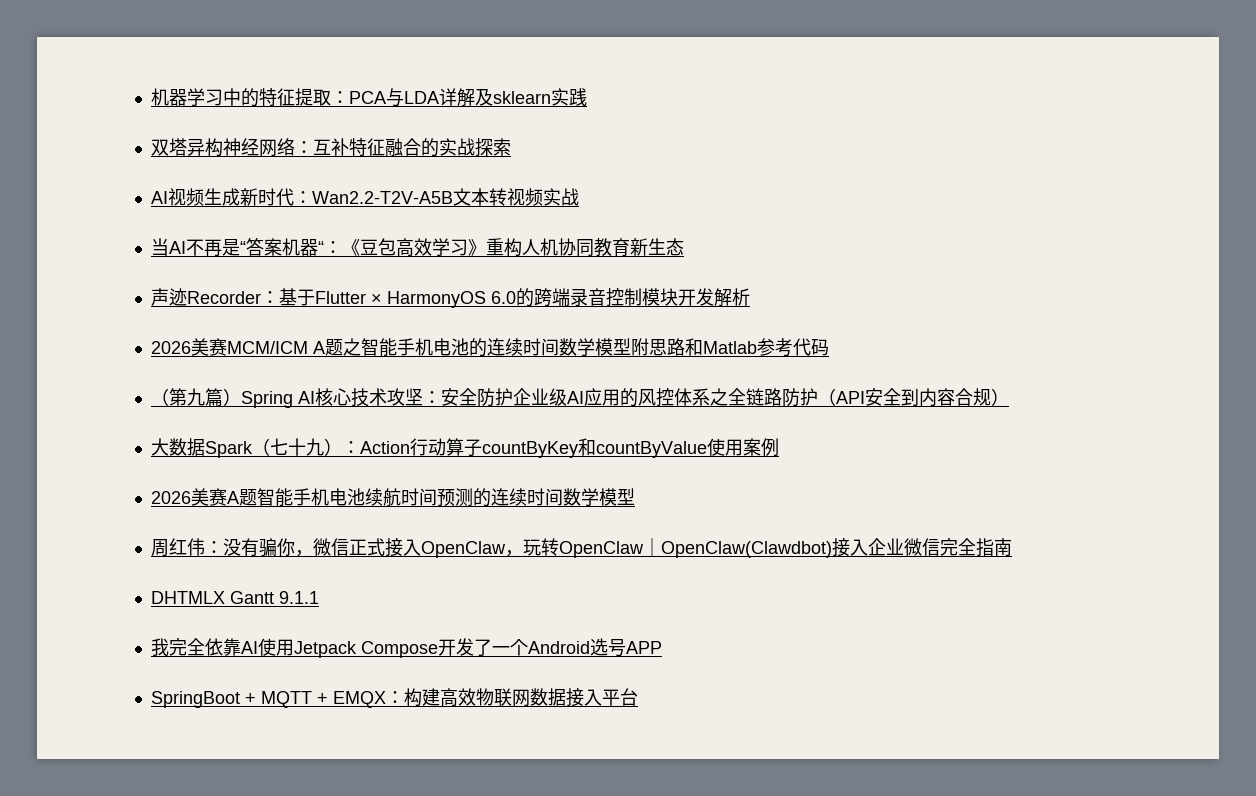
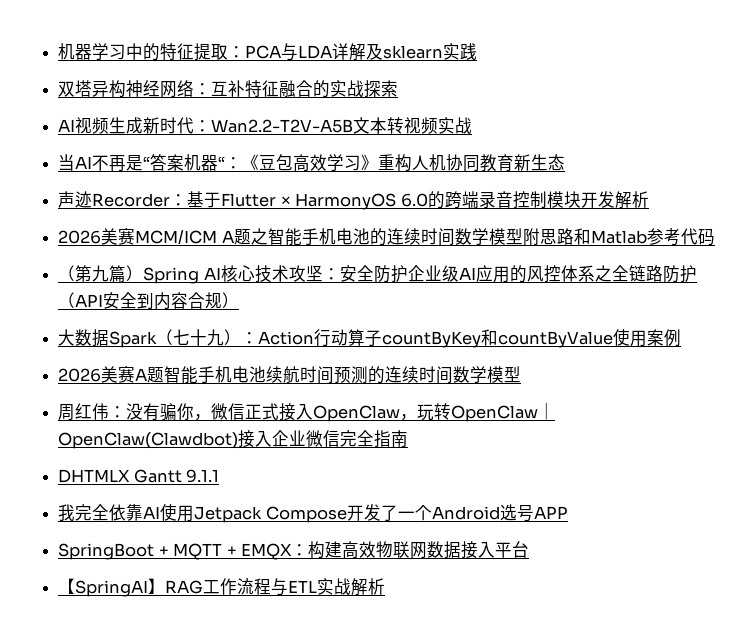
+ 【SpringAI】RAG工作流程与ETL实战解析

